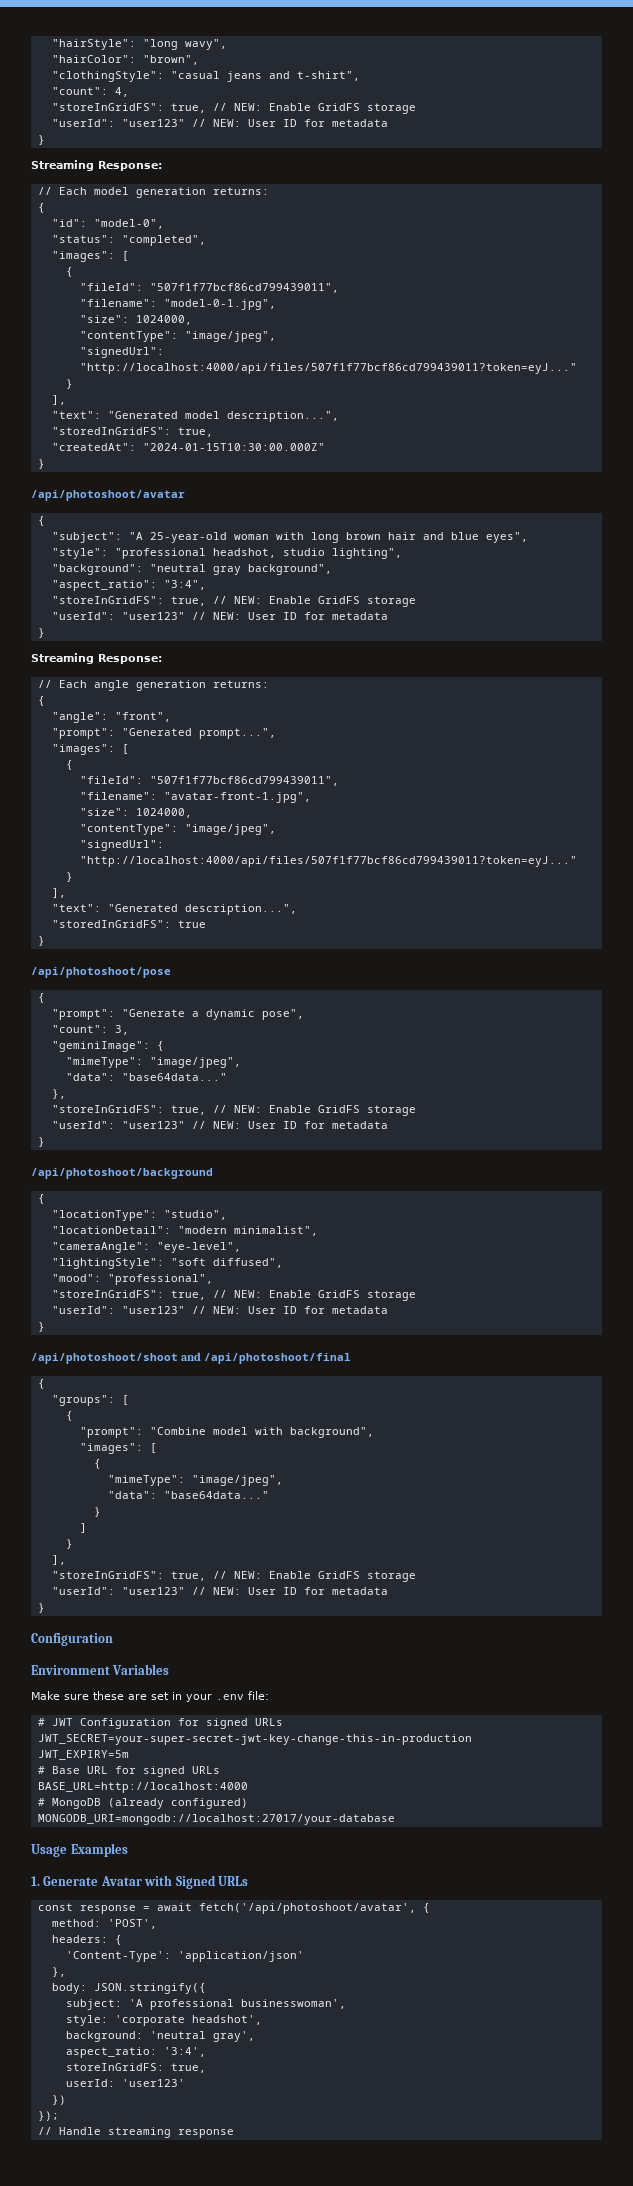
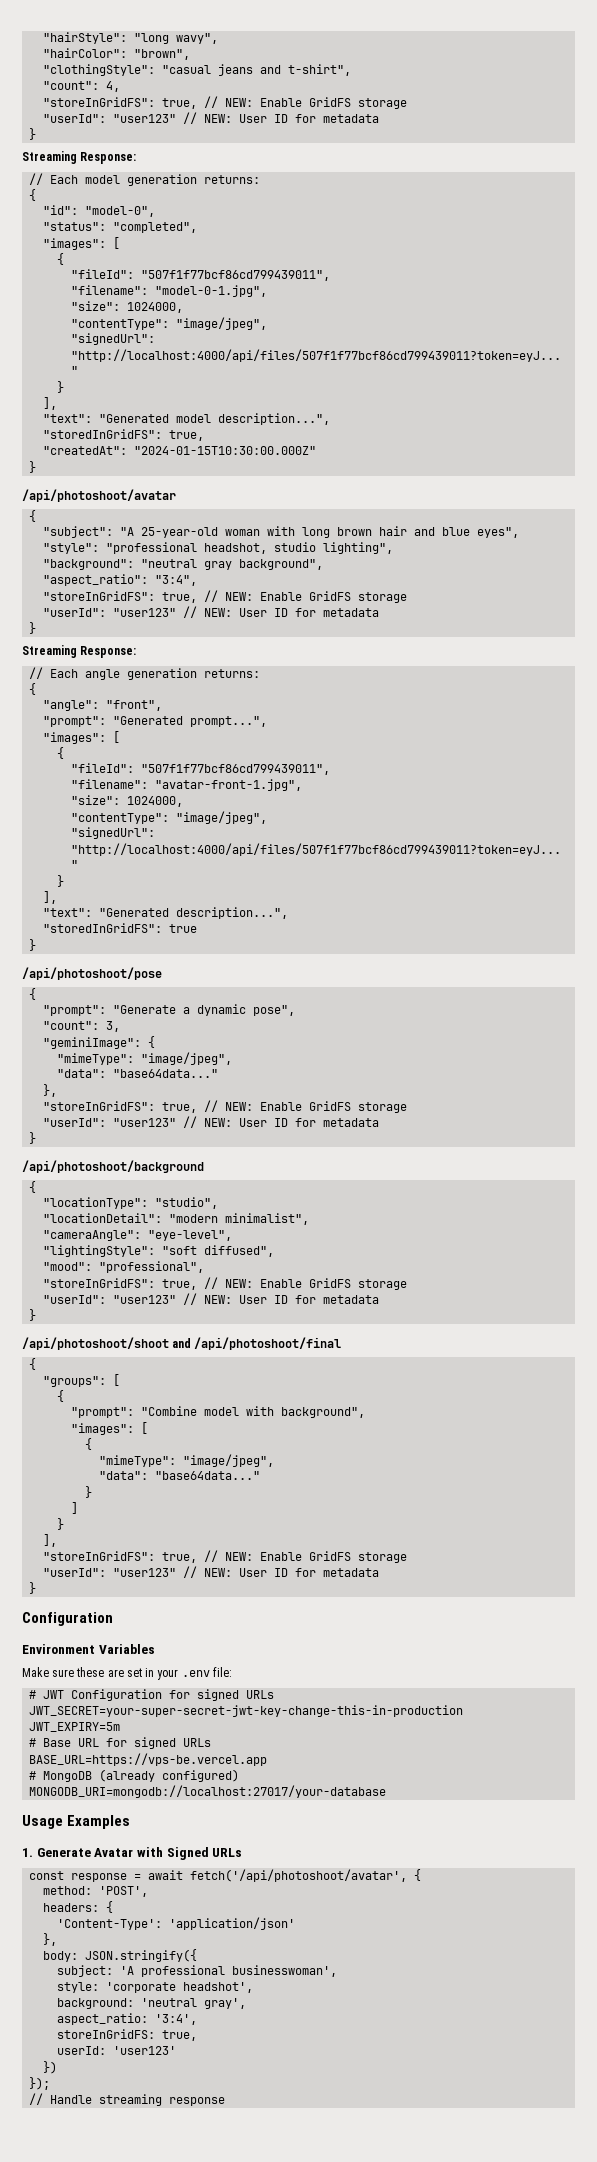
- BASE_URL=http://localhost:4000
+ BASE_URL=https://vps-be.vercel.app

